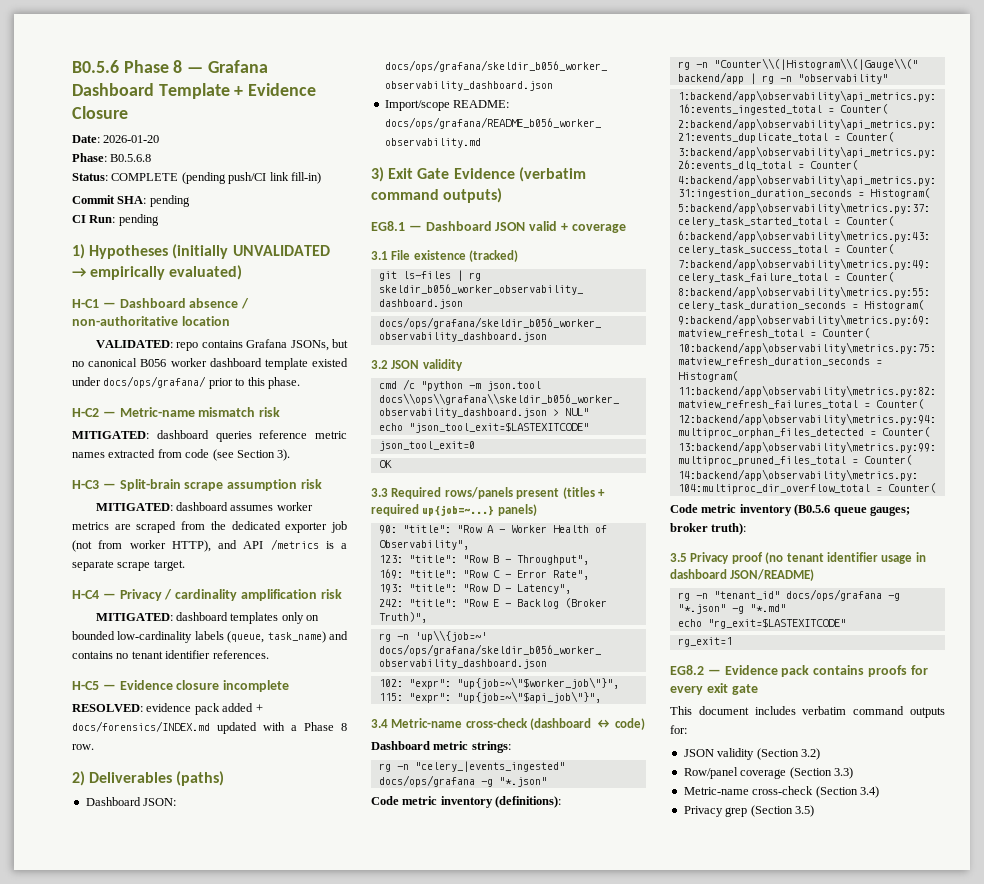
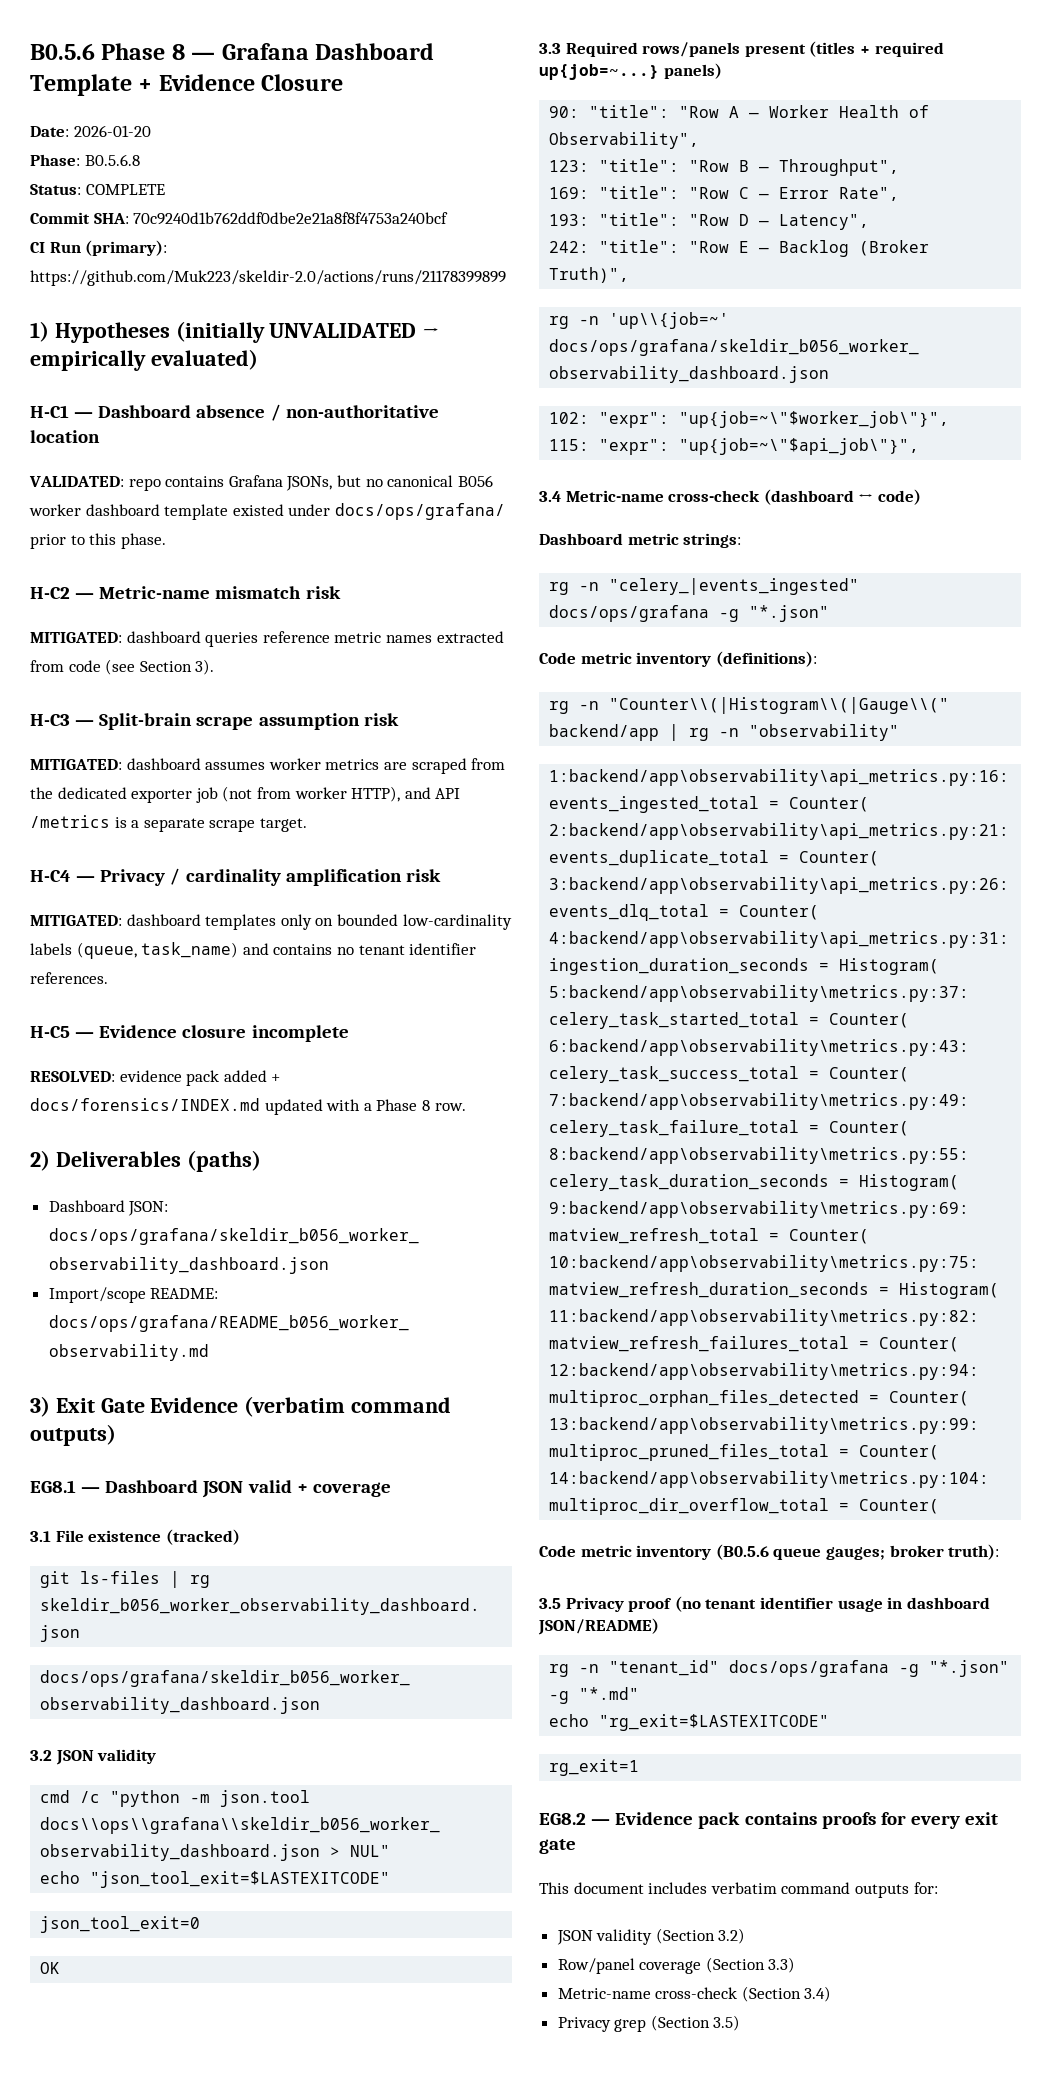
- Status: COMPLETE (pending push/CI link fill-in)
+ Status: COMPLETE
- Commit SHA: pending
+ Commit SHA: 70c9240d1b762ddf0dbe2e21a8f8f4753a240bcf
- CI Run: pending
+ CI Run (primary): https://github.com/Muk223/skeldir-2.0/actions/runs/21178399899

